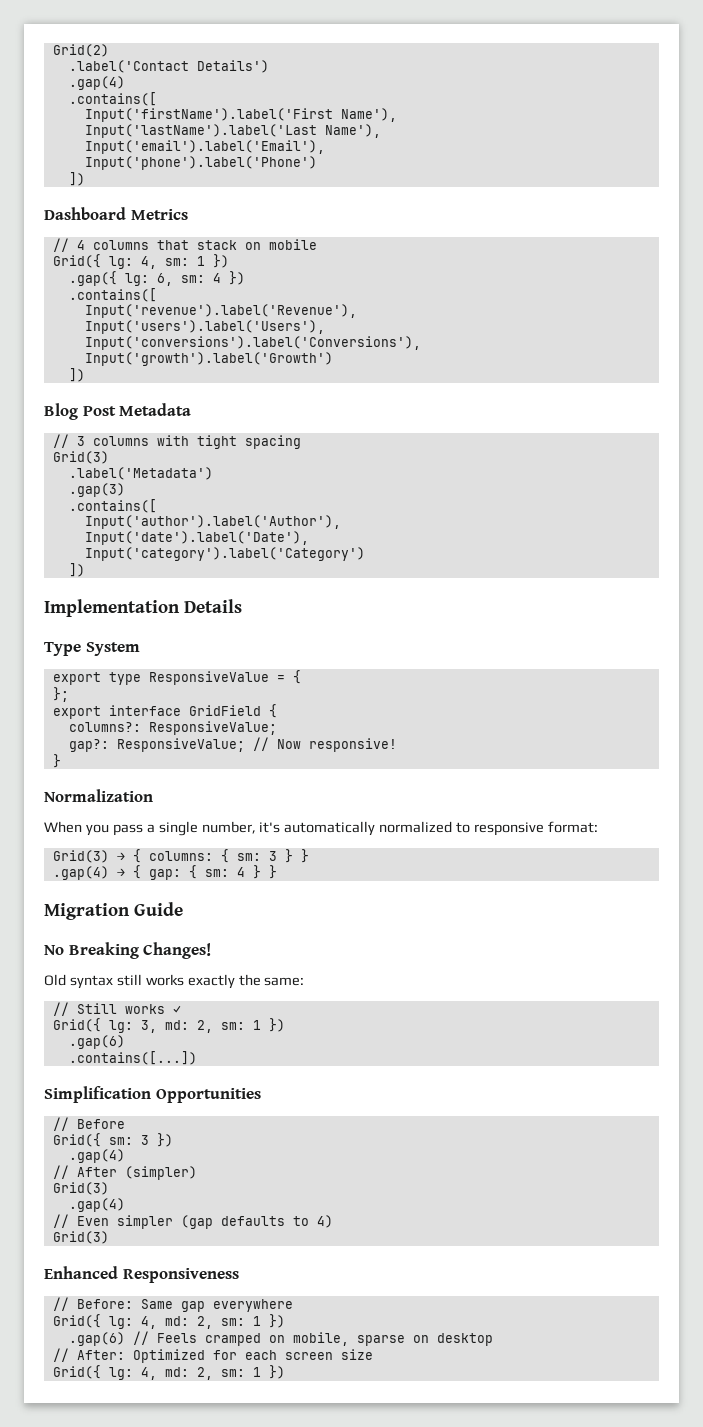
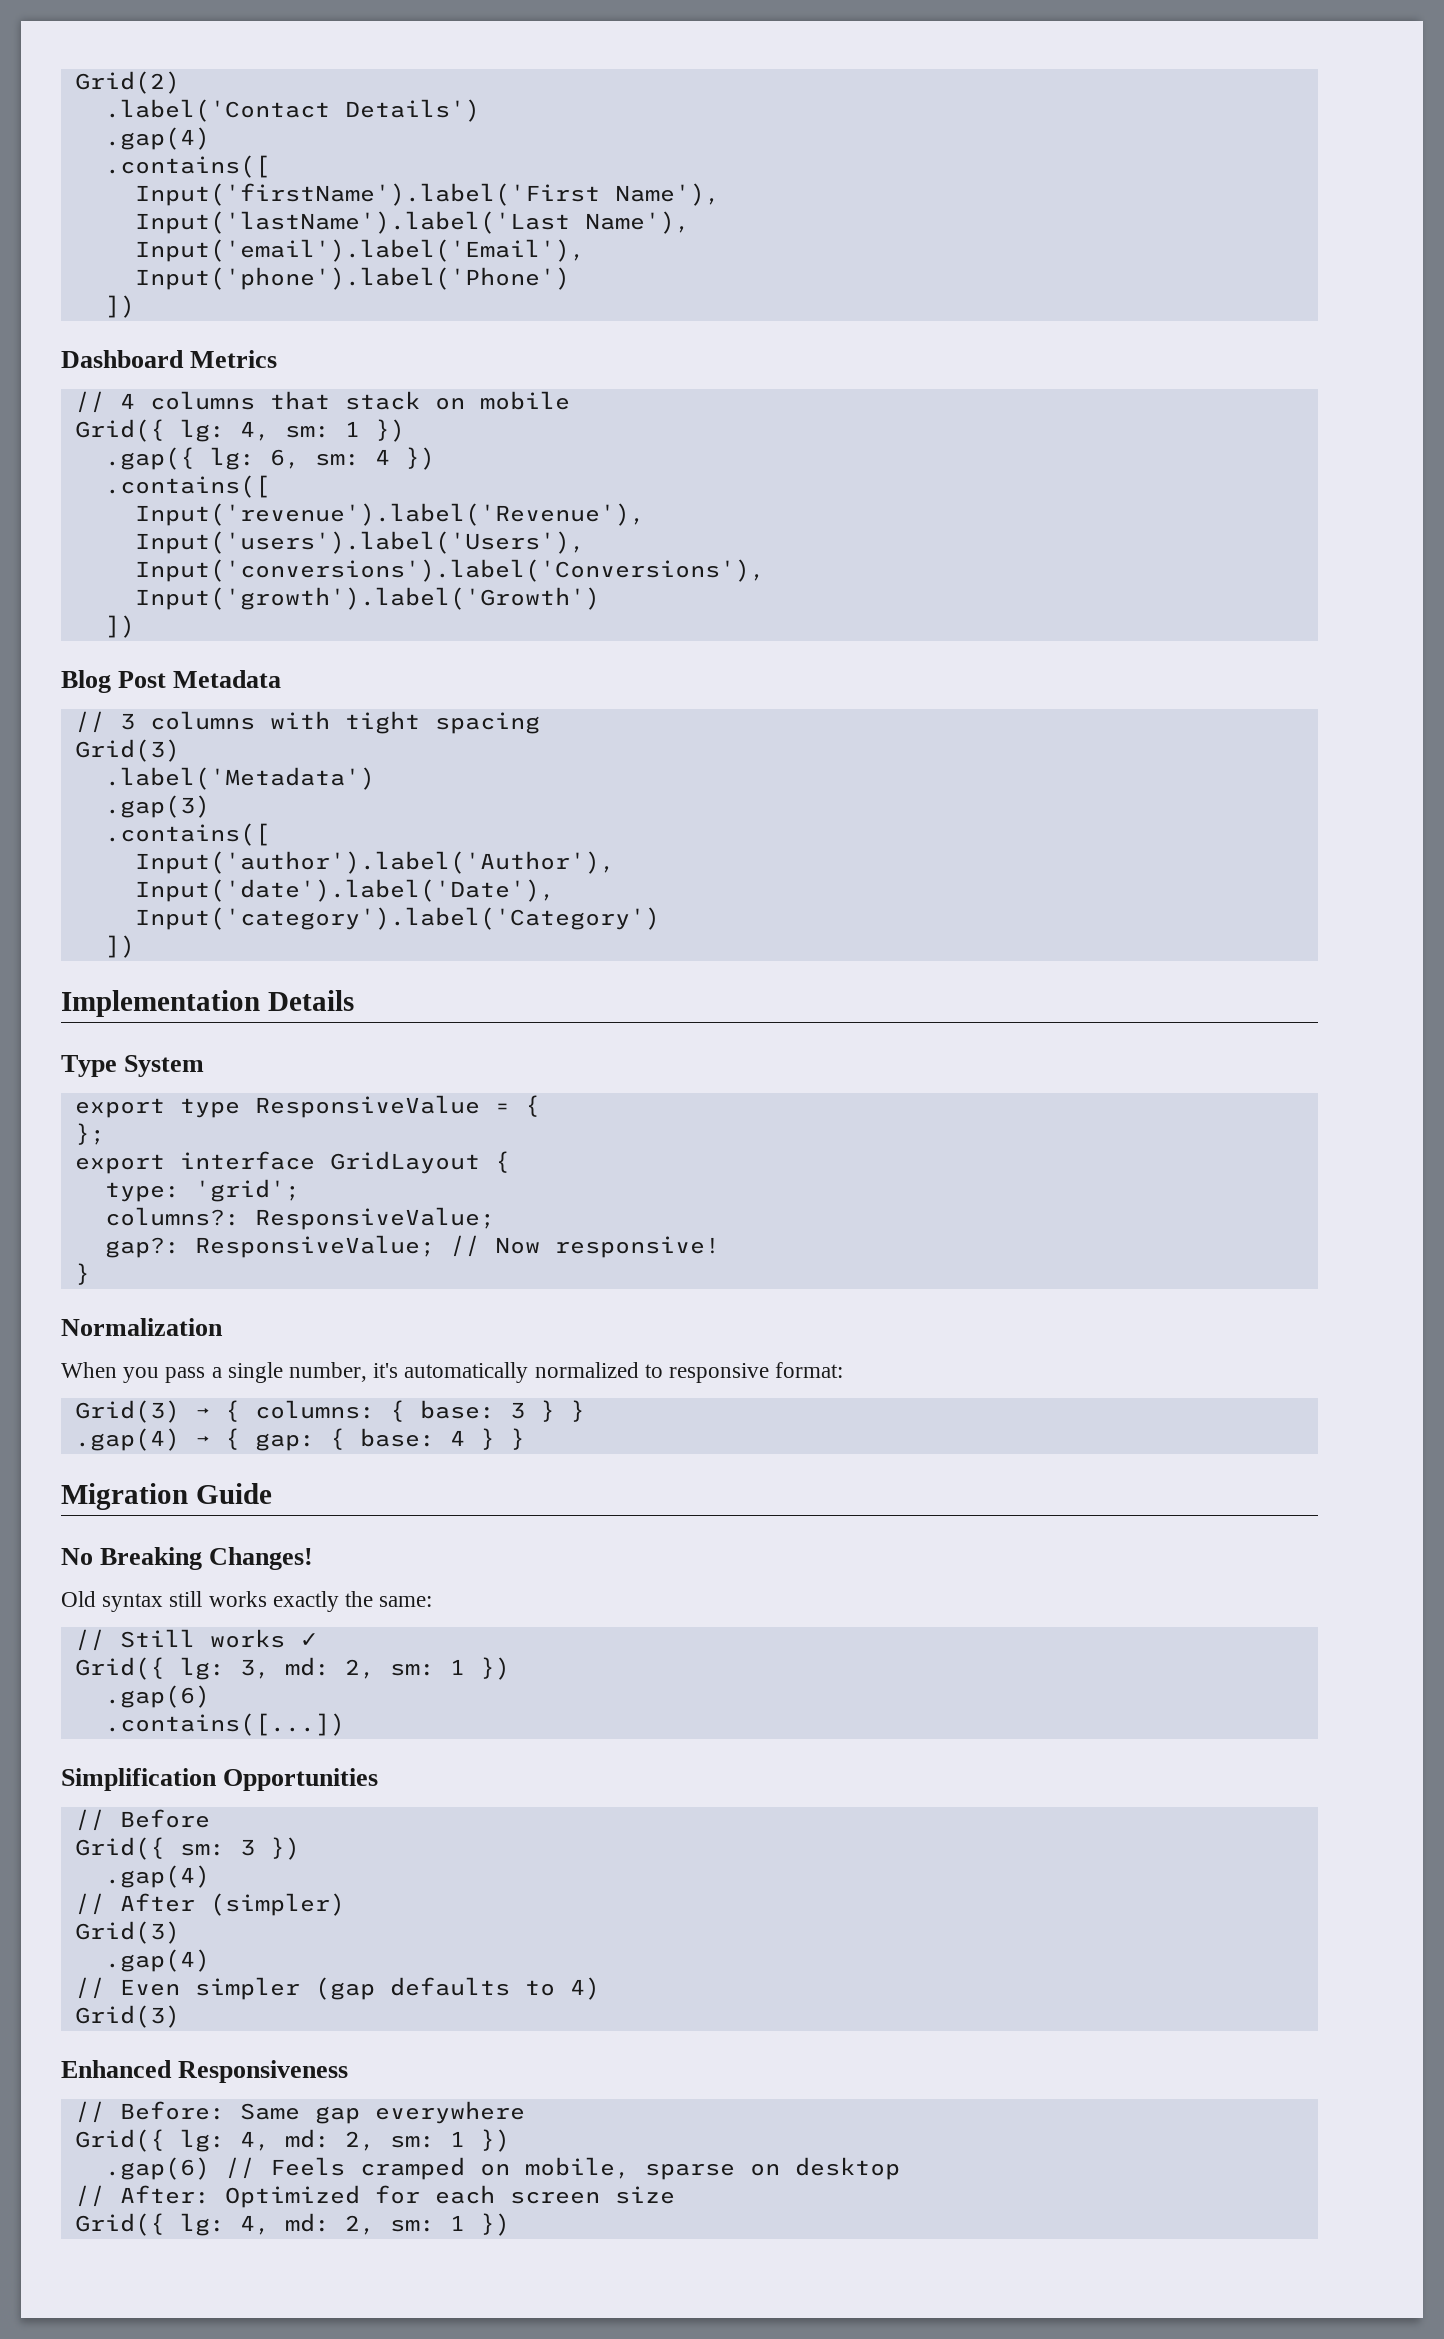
- export interface GridField {
+ export interface GridLayout {
+ type: 'grid';
- Grid(3) → { columns: { sm: 3 } }
+ Grid(3) → { columns: { base: 3 } }
- .gap(4) → { gap: { sm: 4 } }
+ .gap(4) → { gap: { base: 4 } }

